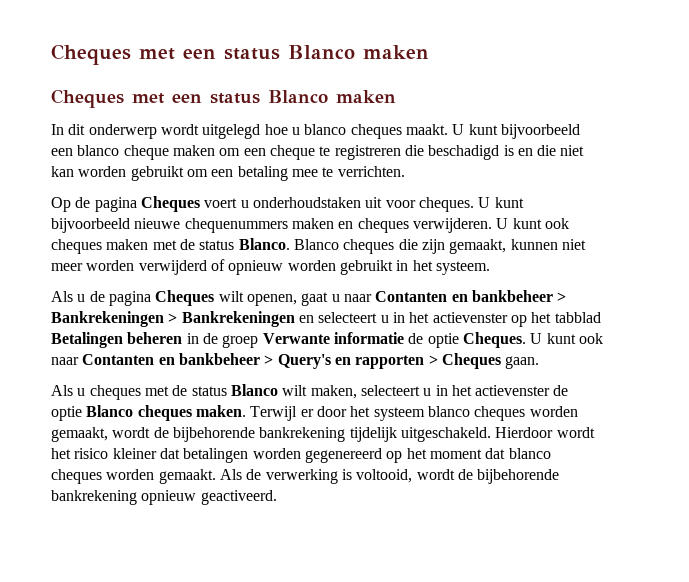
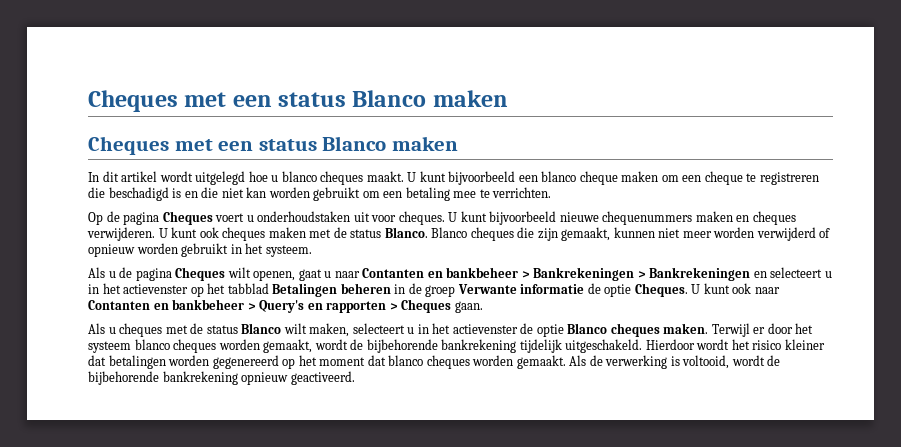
- In dit onderwerp wordt uitgelegd hoe u blanco cheques maakt.
+ In dit artikel wordt uitgelegd hoe u blanco cheques maakt.

